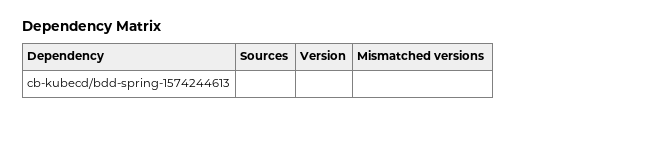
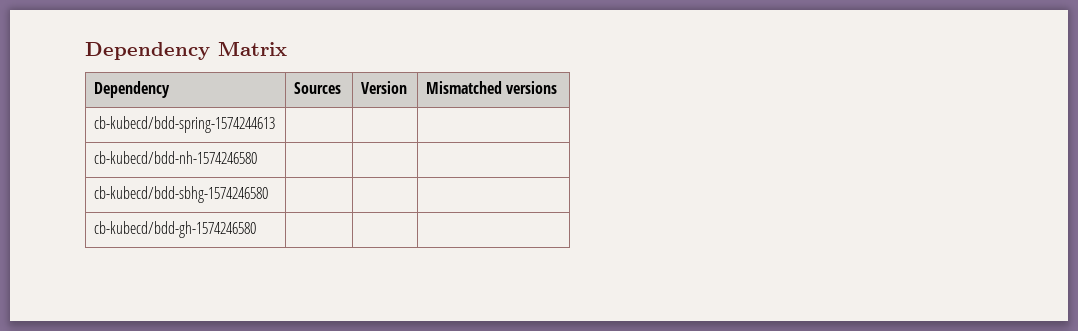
+ cb-kubecd/bdd-nh-1574246580 | | |
+ cb-kubecd/bdd-sbhg-1574246580 | | |
+ cb-kubecd/bdd-gh-1574246580 | | |

